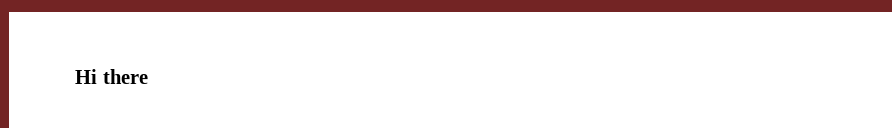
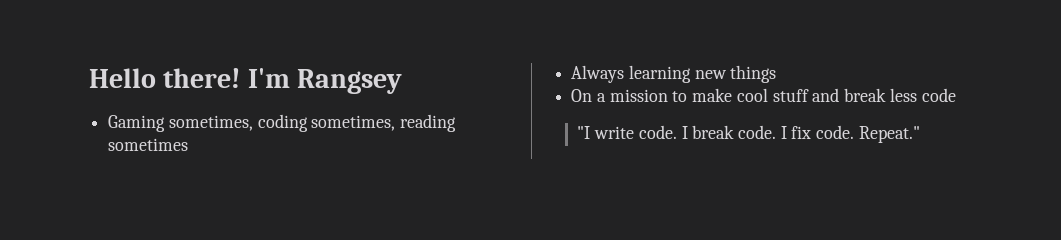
- Hi there
+ Hello there! I'm Rangsey
+ Gaming sometimes, coding sometimes, reading sometimes
+ Always learning new things
+ On a mission to make cool stuff and break less code
+ "I write code. I break code. I fix code. Repeat."

